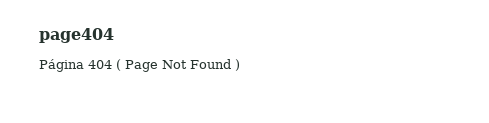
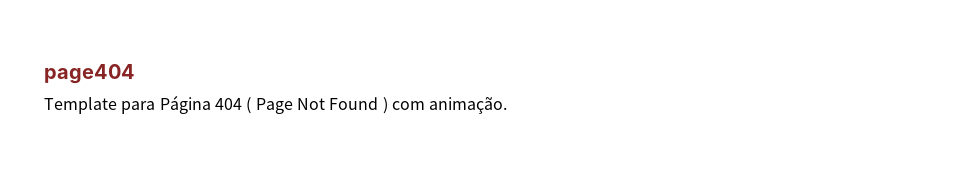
- Página 404 ( Page Not Found )
+ Template para Página 404 ( Page Not Found ) com animação.

